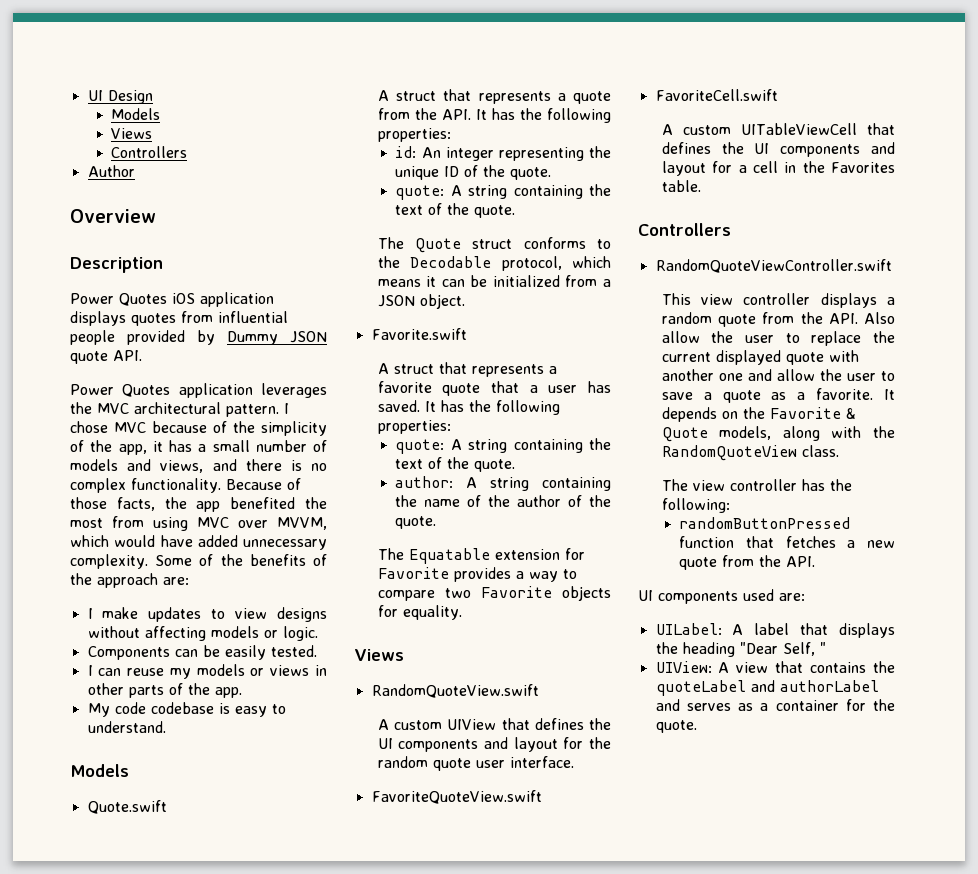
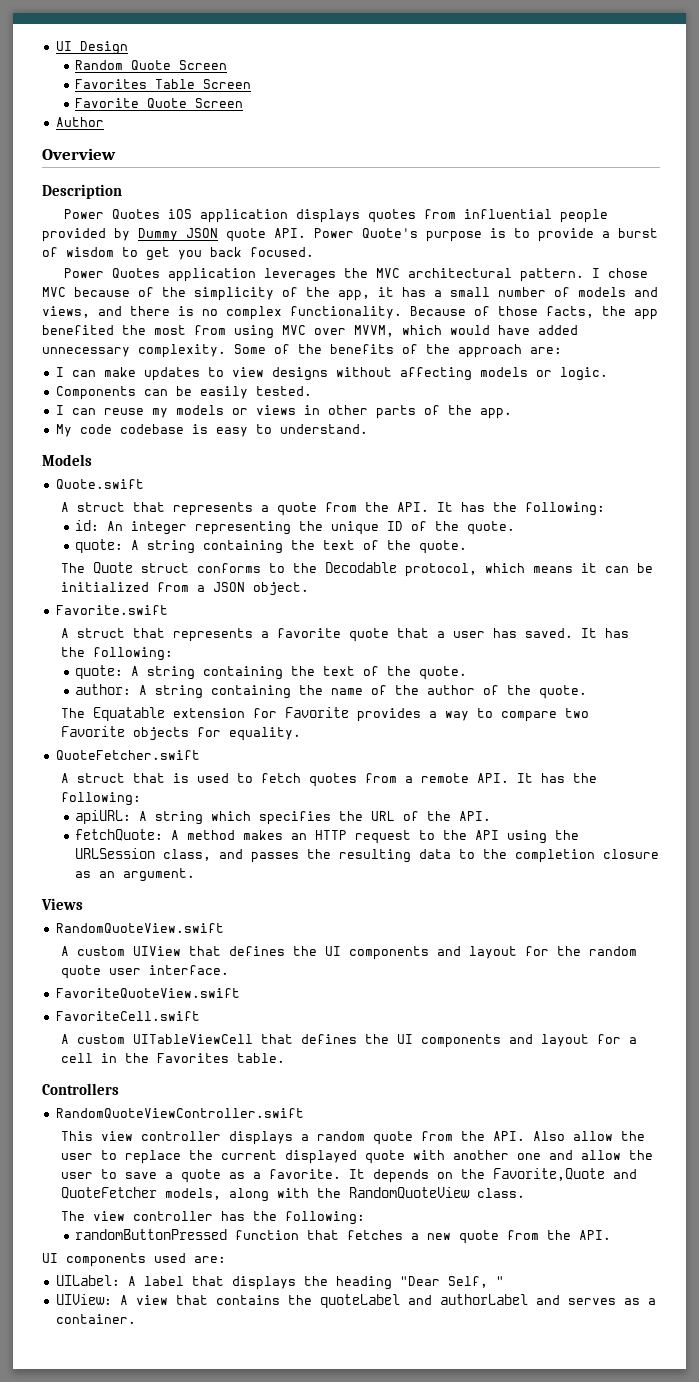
  UI Design
- Models
- Views
- Controllers
+ Random Quote Screen
+ Favorites Table Screen
+ Favorite Quote Screen
- Power Quotes iOS application displays quotes from influential people provided by Dummy JSON quote API.
+ Power Quotes iOS application displays quotes from influential people provided by Dummy JSON quote API. Power Quote's purpose is to provide a burst of wisdom to get you back focused.
- I make updates to view designs without affecting models or logic.
+ I can make updates to view designs without affecting models or logic.
- A struct that represents a quote from the API. It has the following properties:
+ A struct that represents a quote from the API. It has the following:
- A struct that represents a favorite quote that a user has saved. It has the following properties:
+ A struct that represents a favorite quote that a user has saved. It has the following:
+ QuoteFetcher.swift
+ A struct that is used to fetch quotes from a remote API. It has the following:
+ apiURL: A string which specifies the URL of the API.
+ fetchQuote: A method makes an HTTP request to the API using the URLSession class, and passes the resulting data to the completion closure as an argument.
- It depends on the Favorite & Quote models, along with the RandomQuoteView class.
+ It depends on the Favorite,Quote and QuoteFetcher models, along with the RandomQuoteView class.
- UIView: A view that contains the quoteLabel and authorLabel and serves as a container for the quote.
+ UIView: A view that contains the quoteLabel and authorLabel and serves as a container.

